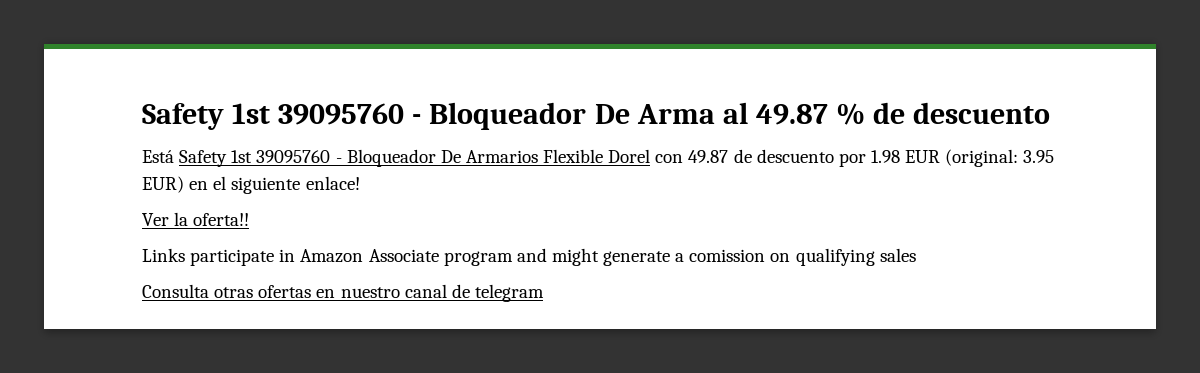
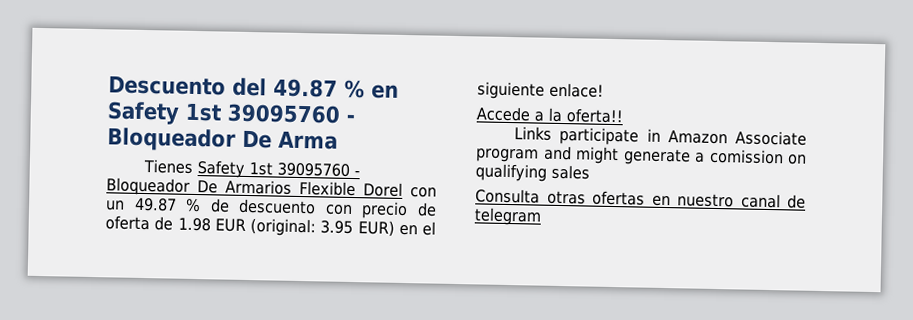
- Safety 1st 39095760 - Bloqueador De Arma al 49.87 % de descuento
- Está Safety 1st 39095760 - Bloqueador De Armarios Flexible Dorel con 49.87 de descuento por 1.98 EUR (original: 3.95 EUR) en el siguiente enlace!
+ Descuento del 49.87 % en Safety 1st 39095760 - Bloqueador De Arma
+ Tienes Safety 1st 39095760 - Bloqueador De Armarios Flexible Dorel con un 49.87 % de descuento con precio de oferta de 1.98 EUR (original: 3.95 EUR) en el siguiente enlace!
- Ver la oferta!!
+ Accede a la oferta!!

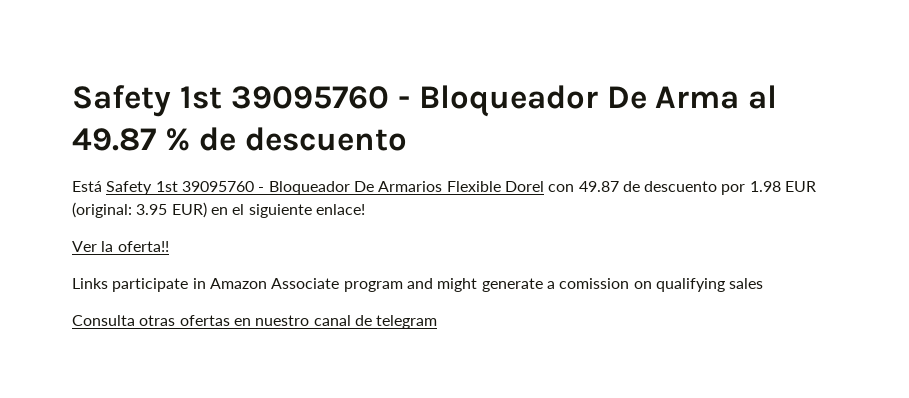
- Descuento del 49.87 % en Safety 1st 39095760 - Bloqueador De Arma
- Tienes Safety 1st 39095760 - Bloqueador De Armarios Flexible Dorel con un 49.87 % de descuento con precio de oferta de 1.98 EUR (original: 3.95 EUR) en el siguiente enlace!
+ Safety 1st 39095760 - Bloqueador De Arma al 49.87 % de descuento
+ Está Safety 1st 39095760 - Bloqueador De Armarios Flexible Dorel con 49.87 de descuento por 1.98 EUR (original: 3.95 EUR) en el siguiente enlace!
- Accede a la oferta!!
+ Ver la oferta!!

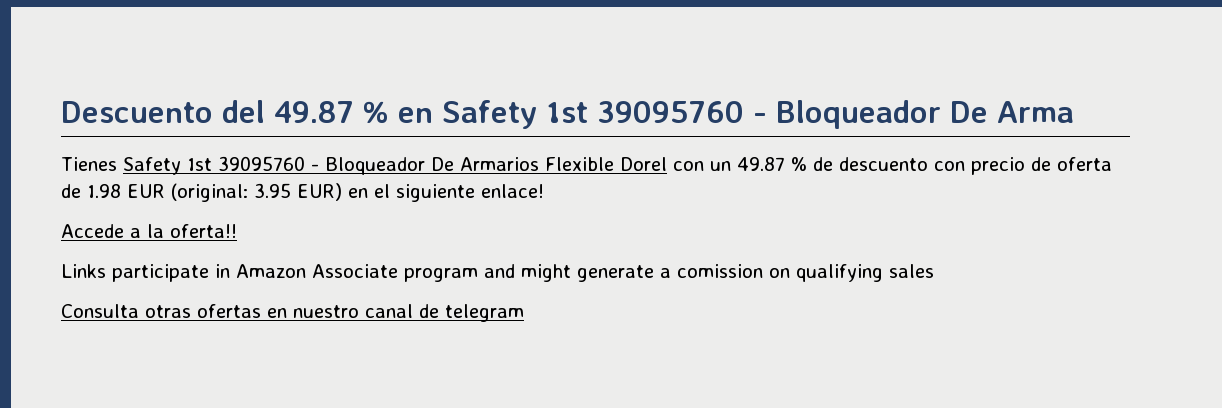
- Safety 1st 39095760 - Bloqueador De Arma al 49.87 % de descuento
- Está Safety 1st 39095760 - Bloqueador De Armarios Flexible Dorel con 49.87 de descuento por 1.98 EUR (original: 3.95 EUR) en el siguiente enlace!
+ Descuento del 49.87 % en Safety 1st 39095760 - Bloqueador De Arma
+ Tienes Safety 1st 39095760 - Bloqueador De Armarios Flexible Dorel con un 49.87 % de descuento con precio de oferta de 1.98 EUR (original: 3.95 EUR) en el siguiente enlace!
- Ver la oferta!!
+ Accede a la oferta!!

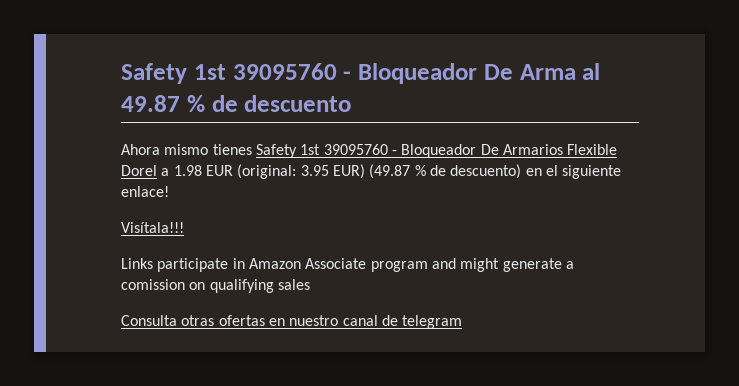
- Descuento del 49.87 % en Safety 1st 39095760 - Bloqueador De Arma
- Tienes Safety 1st 39095760 - Bloqueador De Armarios Flexible Dorel con un 49.87 % de descuento con precio de oferta de 1.98 EUR (original: 3.95 EUR) en el siguiente enlace!
+ Safety 1st 39095760 - Bloqueador De Arma al 49.87 % de descuento
+ Ahora mismo tienes Safety 1st 39095760 - Bloqueador De Armarios Flexible Dorel a 1.98 EUR (original: 3.95 EUR) (49.87 % de descuento) en el siguiente enlace!
- Accede a la oferta!!
+ Visítala!!!

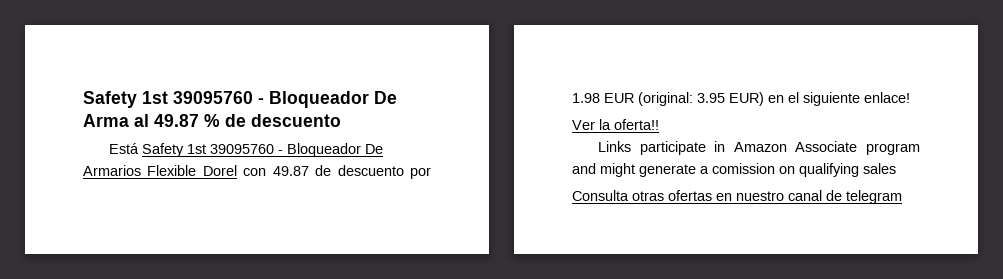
- Ahora mismo tienes Safety 1st 39095760 - Bloqueador De Armarios Flexible Dorel a 1.98 EUR (original: 3.95 EUR) (49.87 % de descuento) en el siguiente enlace!
+ Está Safety 1st 39095760 - Bloqueador De Armarios Flexible Dorel con 49.87 de descuento por 1.98 EUR (original: 3.95 EUR) en el siguiente enlace!
- Visítala!!!
+ Ver la oferta!!

